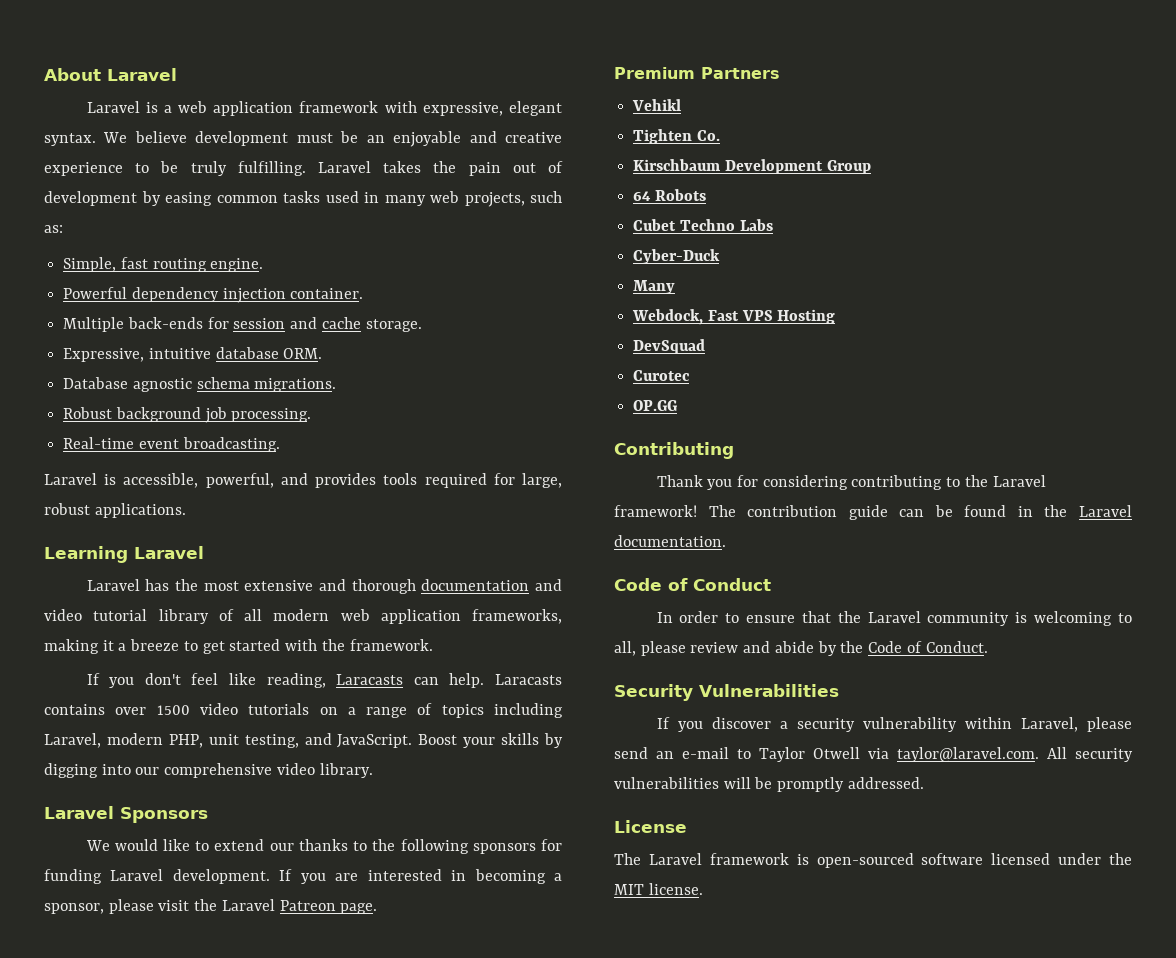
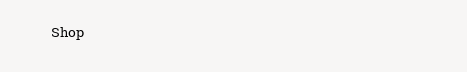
- About Laravel
- Laravel is a web application framework with expressive, elegant syntax. We believe development must be an enjoyable and creative experience to be truly fulfilling. Laravel takes the pain out of development by easing common tasks used in many web projects, such as:
- Simple, fast routing engine.
- Powerful dependency injection container.
- Multiple back-ends for session and cache storage.
- Expressive, intuitive database ORM.
- Database agnostic schema migrations.
- Robust background job processing.
- Real-time event broadcasting.
- Laravel is accessible, powerful, and provides tools required for large, robust applications.
- Learning Laravel
- Laravel has the most extensive and thorough documentation and video tutorial library of all modern web application frameworks, making it a breeze to get started with the framework.
- If you don't feel like reading, Laracasts can help. Laracasts contains over 1500 video tutorials on a range of topics including Laravel, modern PHP, unit testing, and JavaScript. Boost your skills by digging into our comprehensive video library.
- Laravel Sponsors
- We would like to extend our thanks to the following sponsors for funding Laravel development. If you are interested in becoming a sponsor, please visit the Laravel Patreon page.
- Premium Partners
- Vehikl
- Tighten Co.
- Kirschbaum Development Group
- 64 Robots
- Cubet Techno Labs
- Cyber-Duck
- Many
- Webdock, Fast VPS Hosting
- DevSquad
- Curotec
- OP.GG
- Contributing
- Thank you for considering contributing to the Laravel framework! The contribution guide can be found in the Laravel documentation.
- Code of Conduct
- In order to ensure that the Laravel community is welcoming to all, please review and abide by the Code of Conduct.
- Security Vulnerabilities
- If you discover a security vulnerability within Laravel, please send an e-mail to Taylor Otwell via taylor@laravel.com. All security vulnerabilities will be promptly addressed.
- License
- The Laravel framework is open-sourced software licensed under the MIT license.
+ Shop

